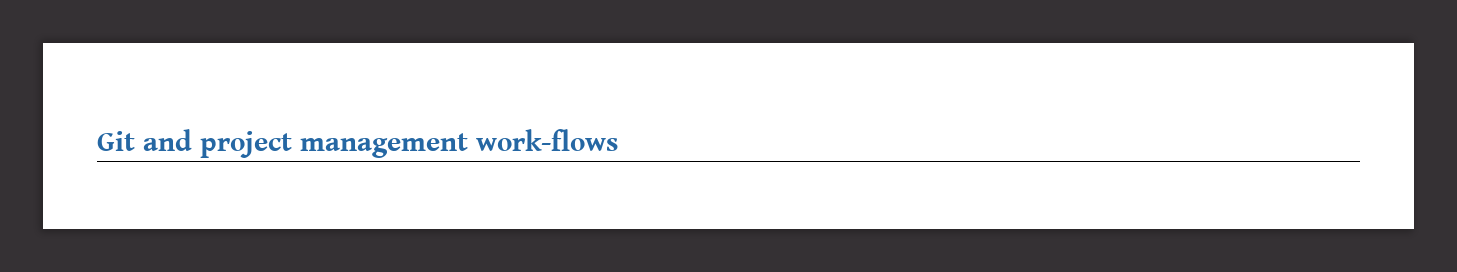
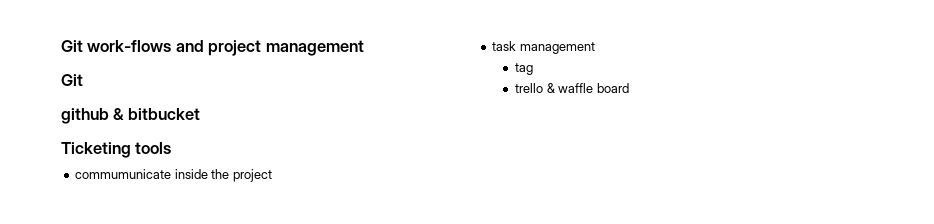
- Git and project management work-flows
+ Git work-flows and project management
+ Git
+ github & bitbucket
+ Ticketing tools
+ commumunicate inside the project
+ task management
+ tag
+ trello & waffle board

